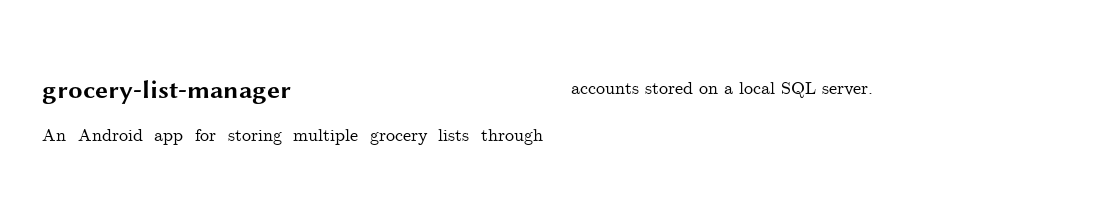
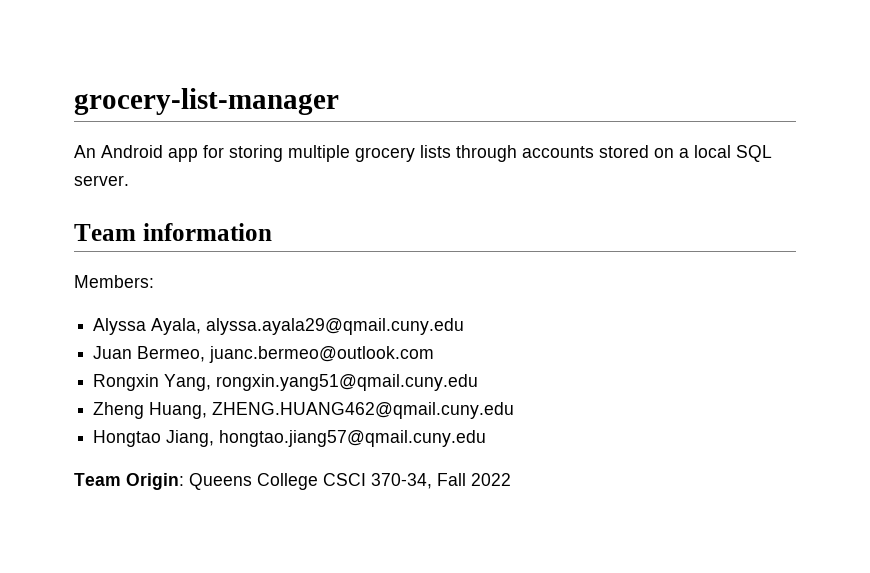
+ Team information
+ Members:
+ Alyssa Ayala, alyssa.ayala29@qmail.cuny.edu
+ Juan Bermeo, juanc.bermeo@outlook.com
+ Rongxin Yang, rongxin.yang51@qmail.cuny.edu
+ Zheng Huang, ZHENG.HUANG462@qmail.cuny.edu
+ Hongtao Jiang, hongtao.jiang57@qmail.cuny.edu
+ Team Origin: Queens College CSCI 370-34, Fall 2022

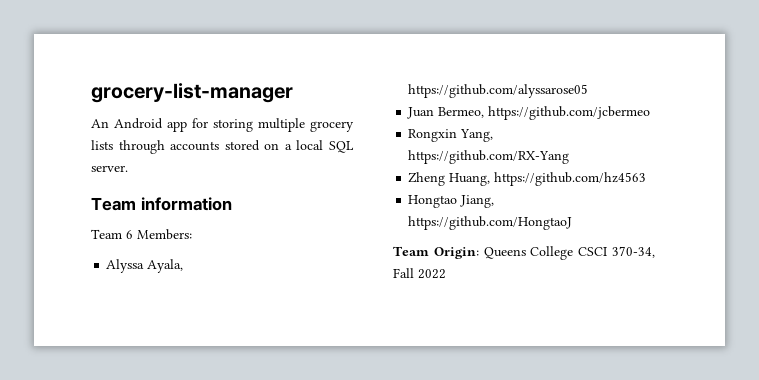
- Members:
+ Team 6 Members:
- Alyssa Ayala, alyssa.ayala29@qmail.cuny.edu
+ Alyssa Ayala, https://github.com/alyssarose05
- Juan Bermeo, juanc.bermeo@outlook.com
+ Juan Bermeo, https://github.com/jcbermeo
- Rongxin Yang, rongxin.yang51@qmail.cuny.edu
+ Rongxin Yang, https://github.com/RX-Yang
- Zheng Huang, ZHENG.HUANG462@qmail.cuny.edu
+ Zheng Huang, https://github.com/hz4563
- Hongtao Jiang, hongtao.jiang57@qmail.cuny.edu
+ Hongtao Jiang, https://github.com/HongtaoJ

